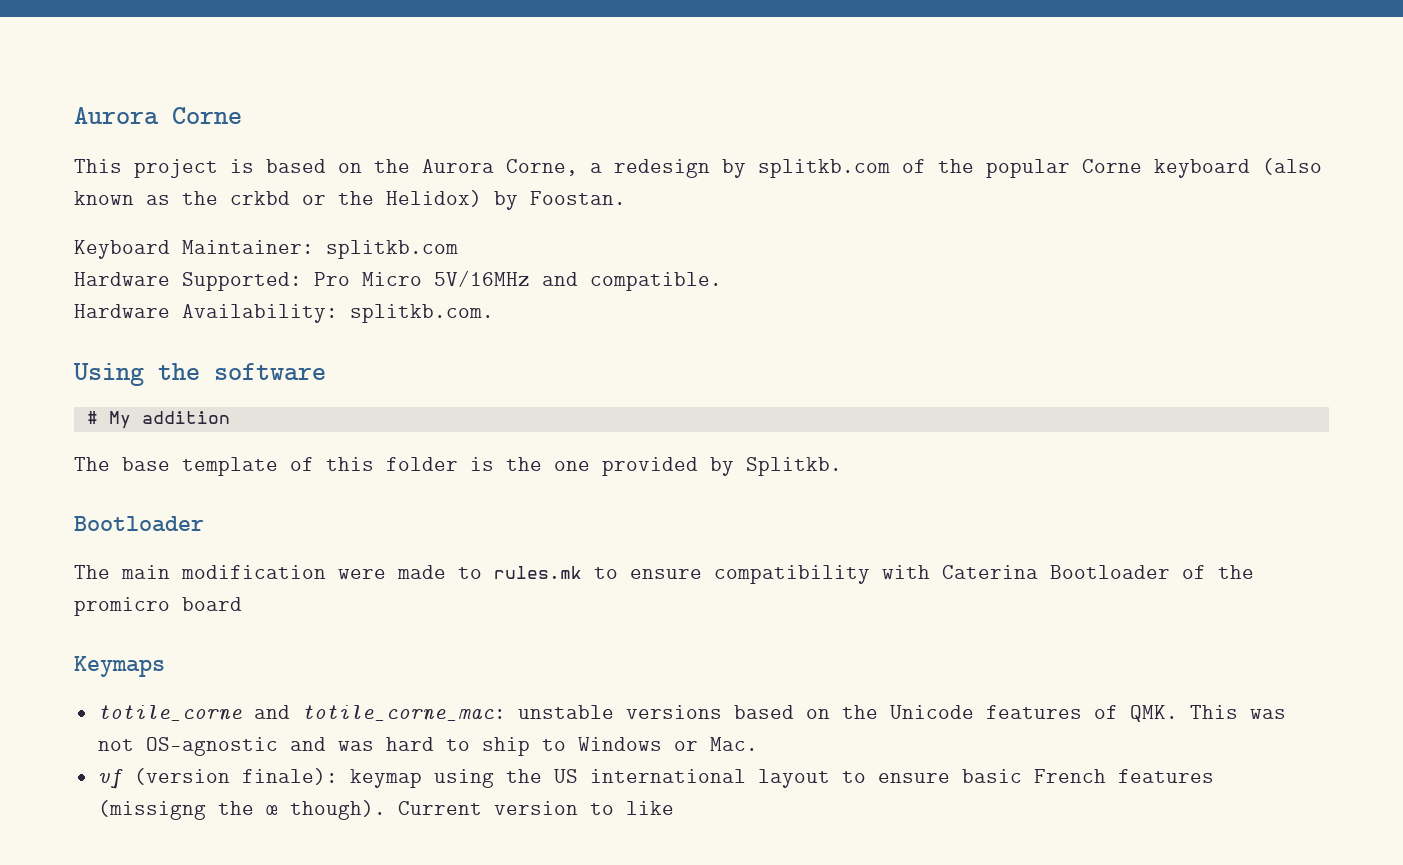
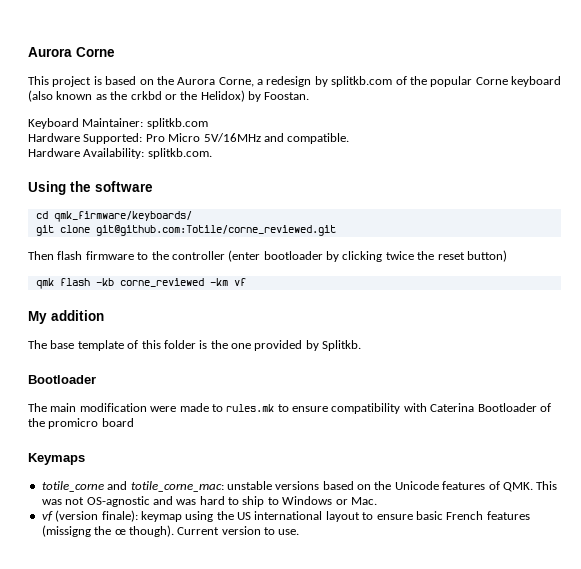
- # My addition
+ cd qmk_firmware/keyboards/
+ git clone git@github.com:Totile/corne_reviewed.git
+ Then flash firmware to the controller (enter bootloader by clicking twice the reset button)
+ qmk flash -kb corne_reviewed -km vf
+ My addition
- Current version to like
+ Current version to use.

